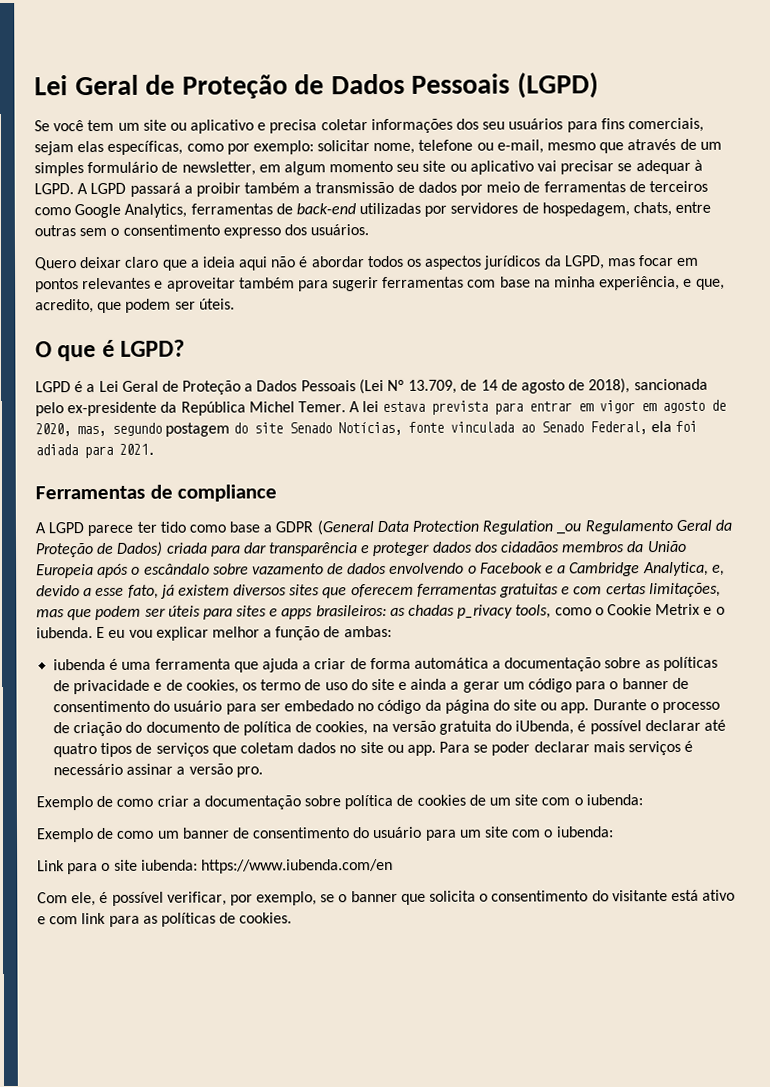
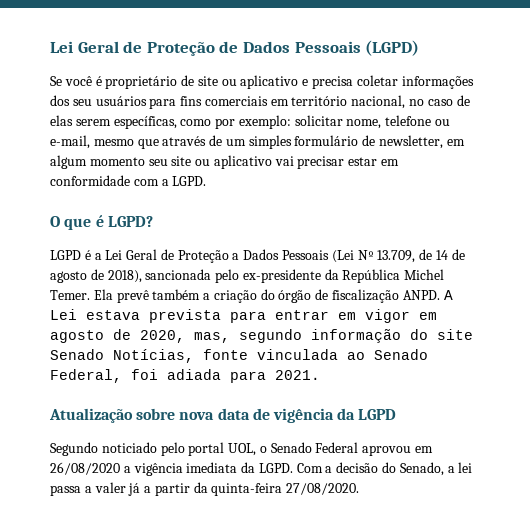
- Se você tem um site ou aplicativo e precisa coletar informações dos seu usuários para fins comerciais, sejam elas específicas, como por exemplo: solicitar nome, telefone ou e-mail, mesmo que através de um simples formulário de newsletter, em algum momento seu site ou aplicativo vai precisar se adequar à LGPD. A LGPD passará a proibir também a transmissão de dados por meio de ferramentas de terceiros como Google Analytics, ferramentas de back-end utilizadas por servidores de hospedagem, chats, entre outras sem o consentimento expresso dos usuários.
- Quero deixar claro que a ideia aqui não é abordar todos os aspectos jurídicos da LGPD, mas focar em pontos relevantes e aproveitar também para sugerir ferramentas com base na minha experiência, e que, acredito, que podem ser úteis.
+ Se você é proprietário de site ou aplicativo e precisa coletar informações dos seu usuários para fins comerciais em território nacional, no caso de elas serem específicas, como por exemplo: solicitar nome, telefone ou e-mail, mesmo que através de um simples formulário de newsletter, em algum momento seu site ou aplicativo vai precisar estar em conformidade com a LGPD.
- A lei estava prevista para entrar em vigor em agosto de 2020, mas, segundo postagem do site Senado Notícias, fonte vinculada ao Senado Federal, ela foi adiada para 2021.
+ Ela prevê também a criação do órgão de fiscalização ANPD. A Lei estava prevista para entrar em vigor em agosto de 2020, mas, segundo informação do site Senado Notícias, fonte vinculada ao Senado Federal, foi adiada para 2021.
- Ferramentas de compliance
- A LGPD parece ter tido como base a GDPR (General Data Protection Regulation _ou Regulamento Geral da Proteção de Dados) criada para dar transparência e proteger dados dos cidadãos membros da União Europeia após o escândalo sobre vazamento de dados envolvendo o Facebook e a Cambridge Analytica, e, devido a esse fato, já existem diversos sites que oferecem ferramentas gratuitas e com certas limitações, mas que podem ser úteis para sites e apps brasileiros: as chadas p_rivacy tools, como o Cookie Metrix e o iubenda. E eu vou explicar melhor a função de ambas:
- iubenda é uma ferramenta que ajuda a criar de forma automática a documentação sobre as políticas de privacidade e de cookies, os termo de uso do site e ainda a gerar um código para o banner de consentimento do usuário para ser embedado no código da página do site ou app. Durante o processo de criação do documento de política de cookies, na versão gratuita do iUbenda, é possível declarar até quatro tipos de serviços que coletam dados no site ou app. Para se poder declarar mais serviços é necessário assinar a versão pro.
- Exemplo de como criar a documentação sobre política de cookies de um site com o iubenda:
- Exemplo de como um banner de consentimento do usuário para um site com o iubenda:
- Link para o site iubenda: https://www.iubenda.com/en
- Com ele, é possível verificar, por exemplo, se o banner que solicita o consentimento do visitante está ativo e com link para as políticas de cookies.
+ Atualização sobre nova data de vigência da LGPD
+ Segundo noticiado pelo portal UOL, o Senado Federal aprovou em 26/08/2020 a vigência imediata da LGPD. Com a decisão do Senado, a lei passa a valer já a partir da quinta-feira 27/08/2020.

